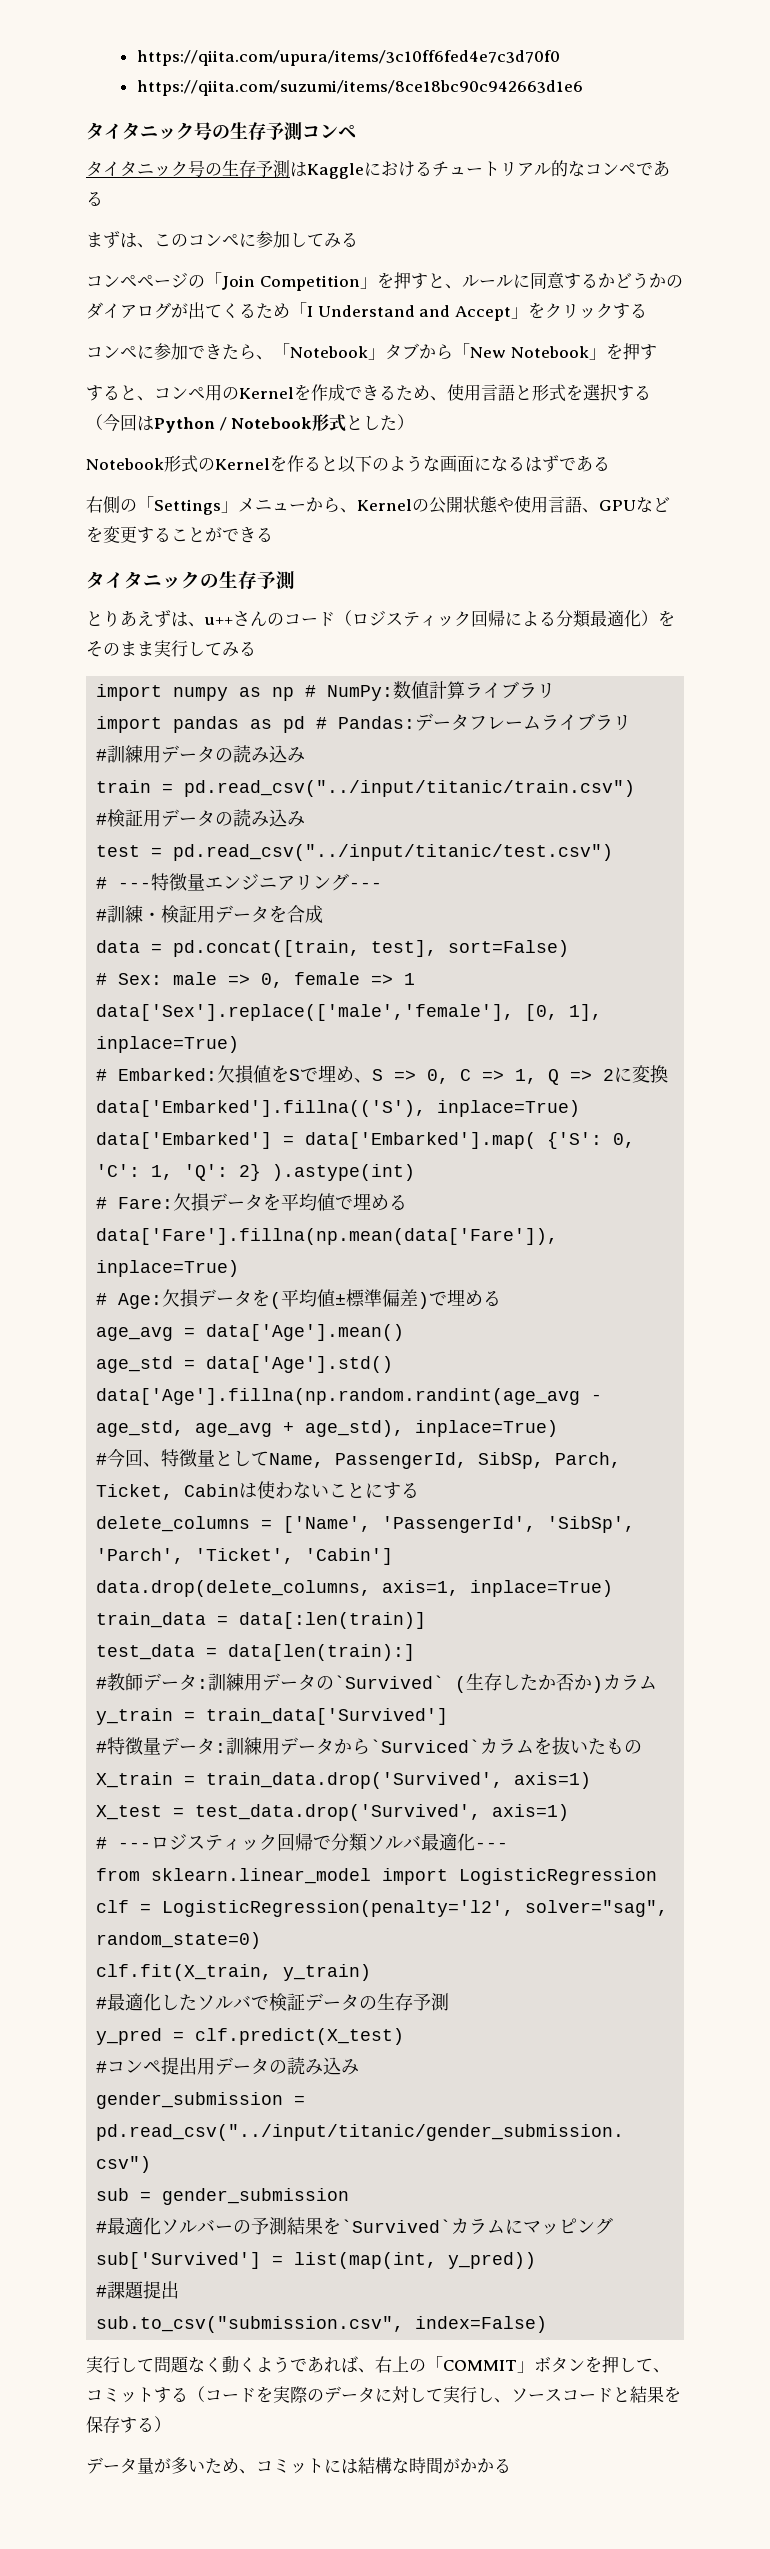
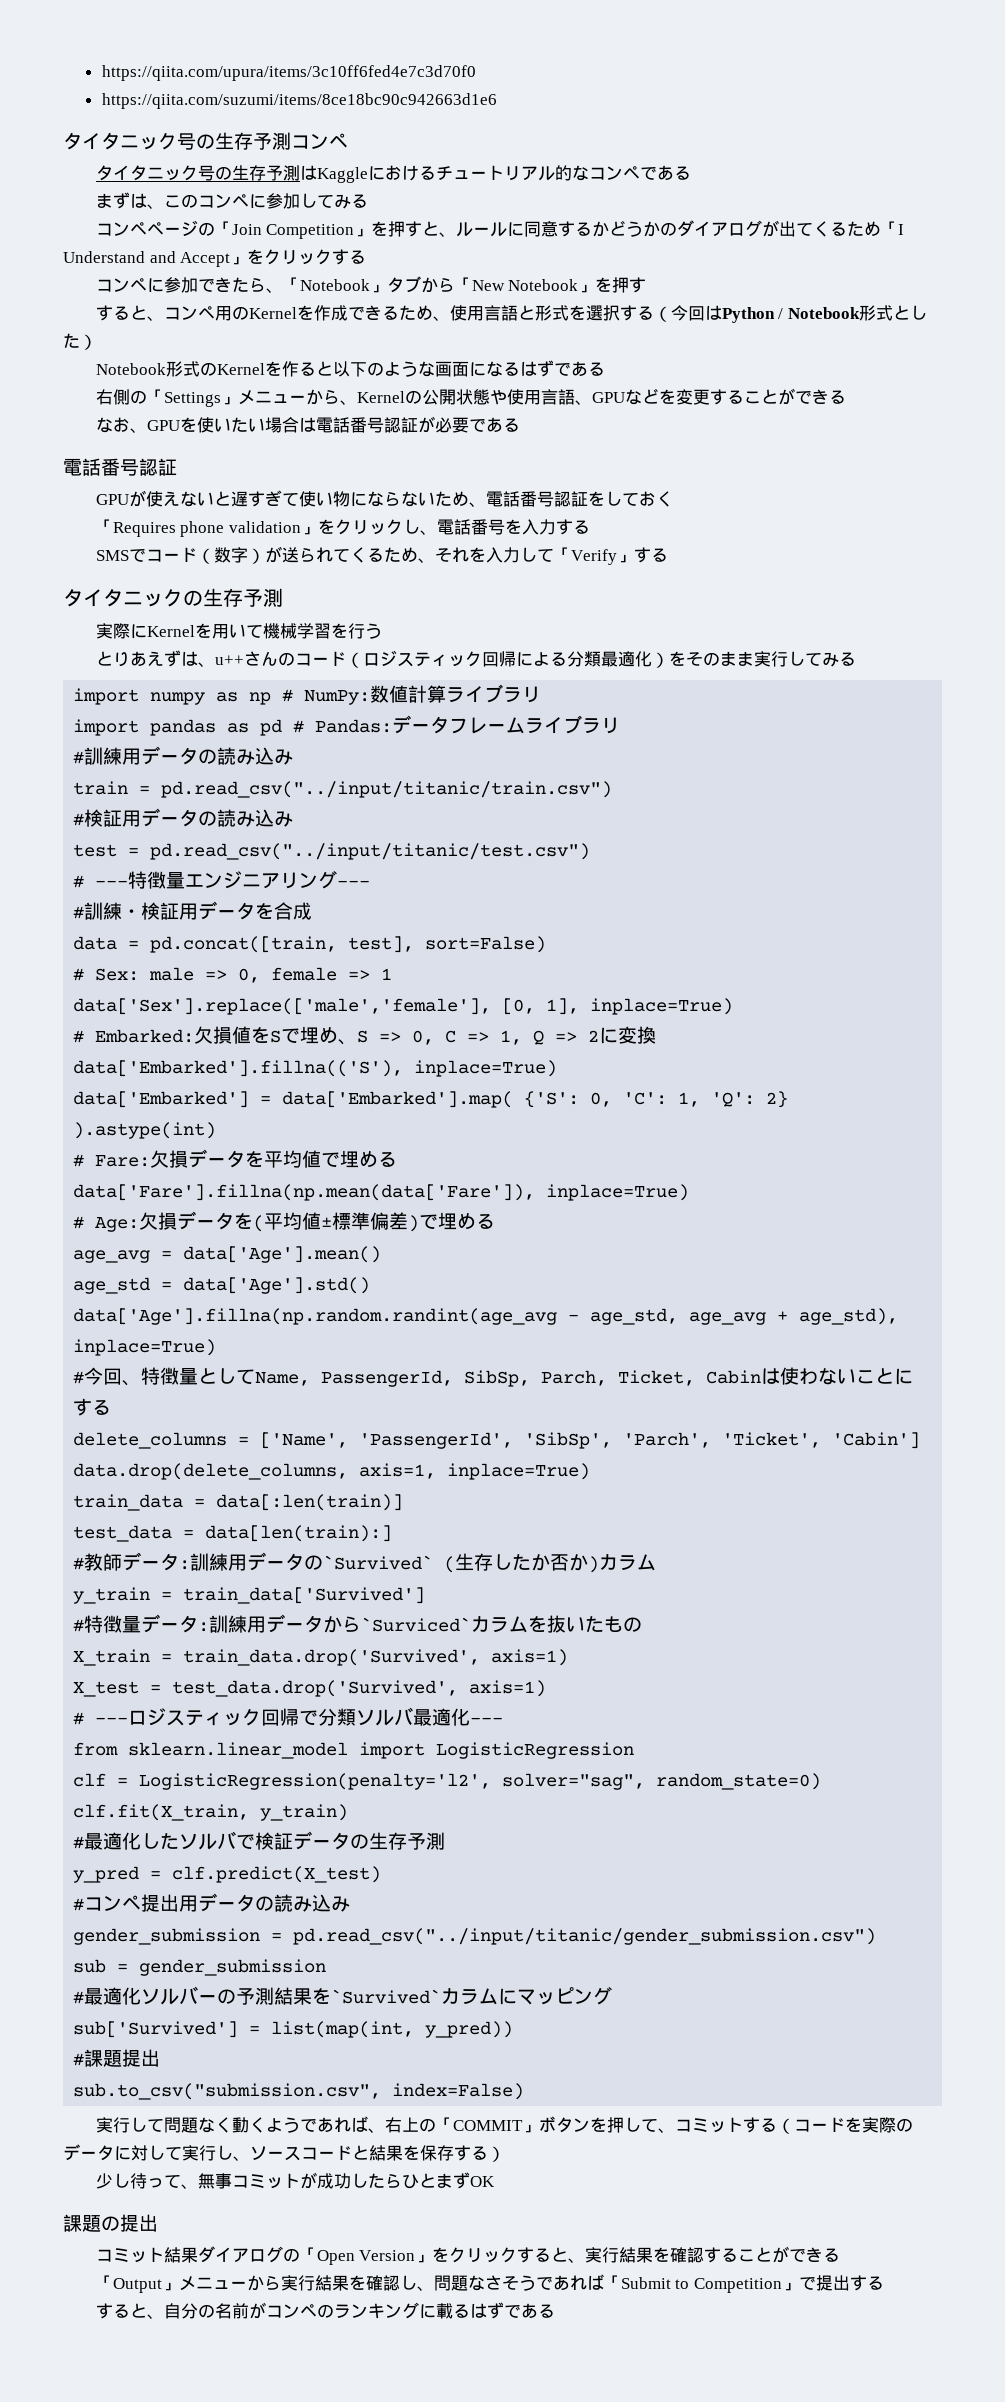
+ なお、GPUを使いたい場合は電話番号認証が必要である
+ 電話番号認証
+ GPUが使えないと遅すぎて使い物にならないため、電話番号認証をしておく
+ 「Requires phone validation」をクリックし、電話番号を入力する
+ SMSでコード（数字）が送られてくるため、それを入力して「Verify」する
+ 実際にKernelを用いて機械学習を行う
- データ量が多いため、コミットには結構な時間がかかる
+ 少し待って、無事コミットが成功したらひとまずOK
+ 課題の提出
+ コミット結果ダイアログの「Open Version」をクリックすると、実行結果を確認することができる
+ 「Output」メニューから実行結果を確認し、問題なさそうであれば「Submit to Competition」で提出する
+ すると、自分の名前がコンペのランキングに載るはずである

